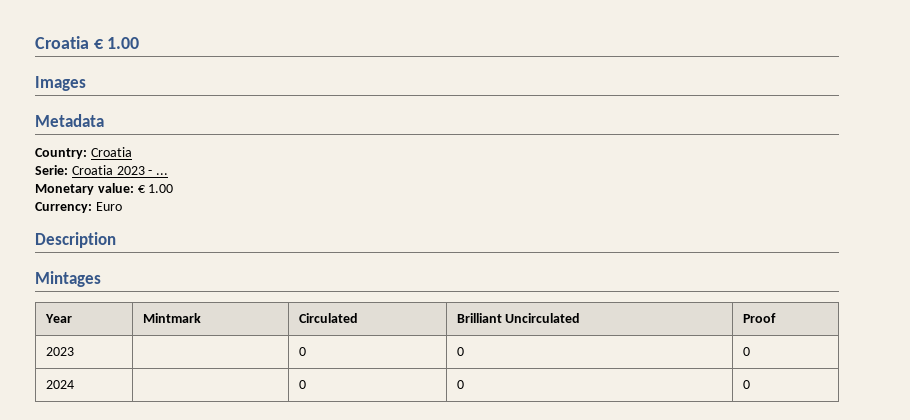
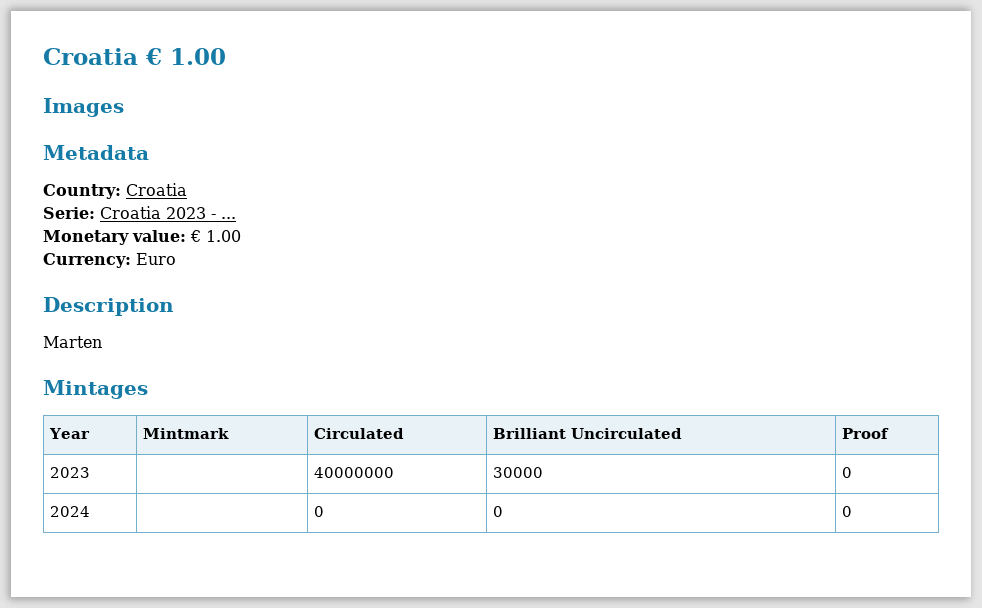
+ Marten
- 2023 | | 0 | 0 | 0
+ 2023 | | 40000000 | 30000 | 0

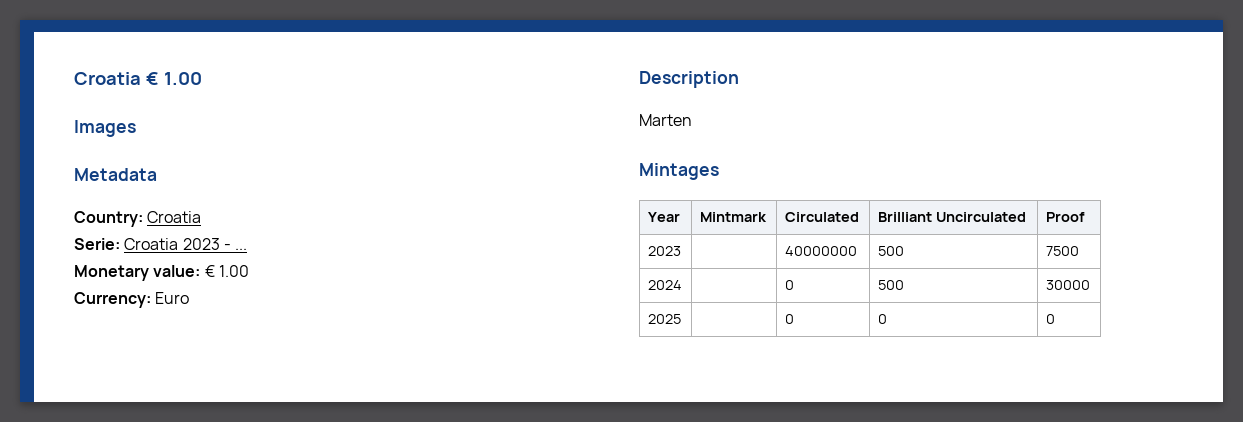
- 2023 | | 40000000 | 30000 | 0
- 2024 | | 0 | 0 | 0
+ 2023 | | 40000000 | 500 | 7500
+ 2024 | | 0 | 500 | 30000
+ 2025 | | 0 | 0 | 0

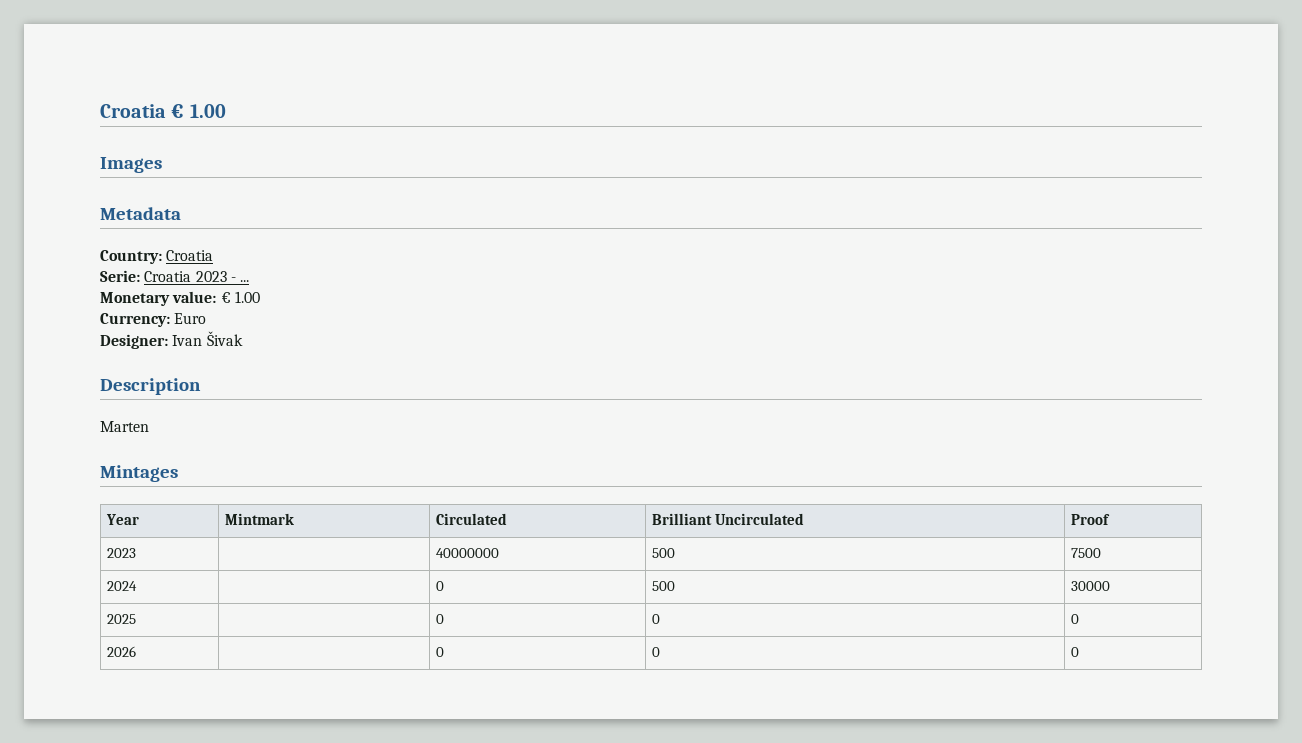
+ Designer: Ivan Šivak
+ 2026 | | 0 | 0 | 0

